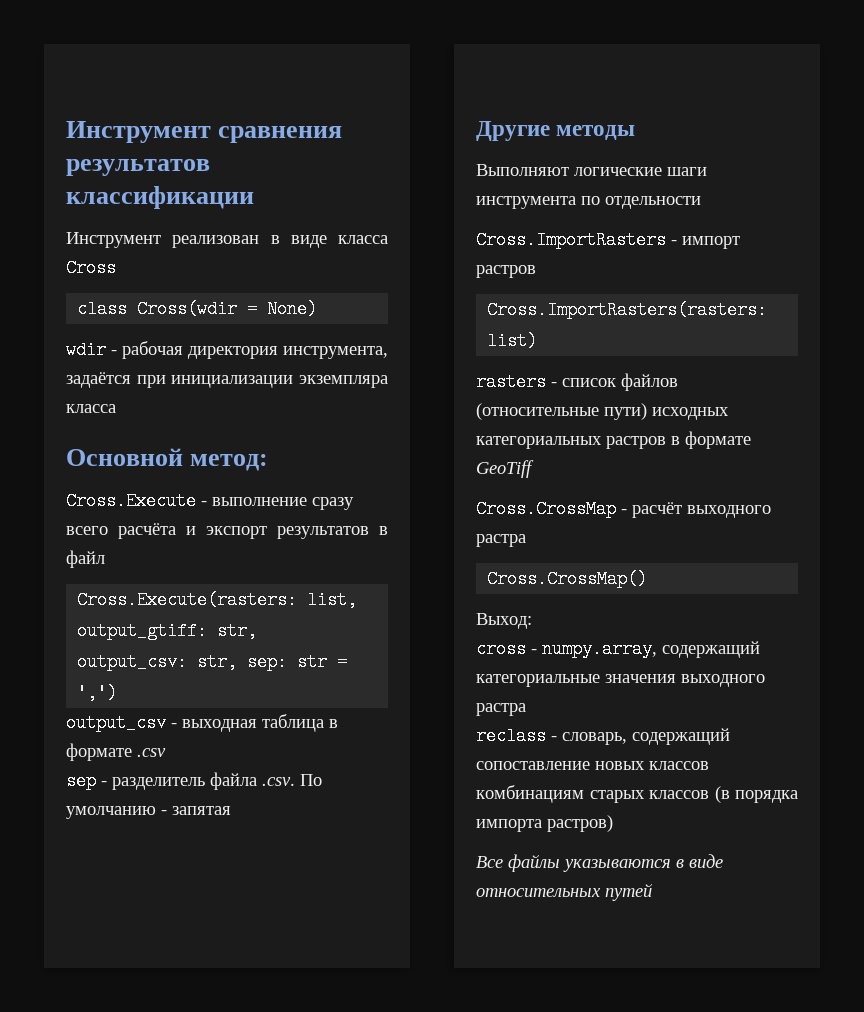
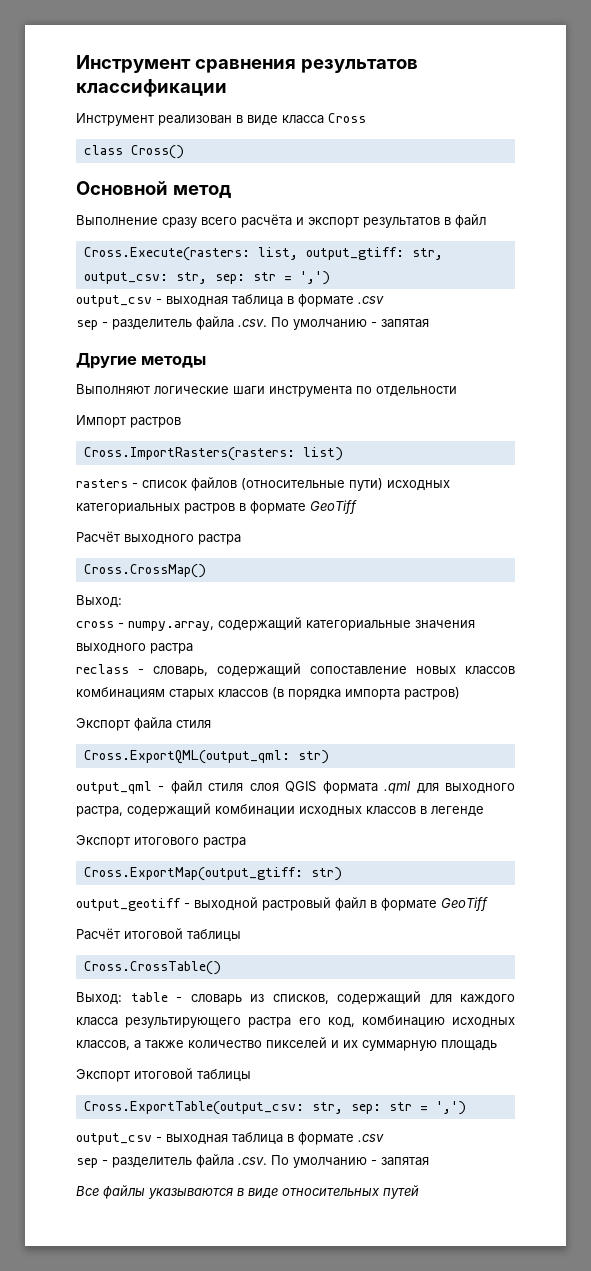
- class Cross(wdir = None)
- wdir - рабочая директория инструмента, задаётся при инициализации экземпляра класса
- Основной метод:
- Cross.Execute - выполнение сразу всего расчёта и экспорт результатов в файл
+ class Cross()
+ Основной метод
+ Выполнение сразу всего расчёта и экспорт результатов в файл
- Cross.ImportRasters - импорт растров
+ Импорт растров
- Cross.CrossMap - расчёт выходного растра
+ Расчёт выходного растра
+ Экспорт файла стиля
+ Cross.ExportQML(output_qml: str)
+ output_qml - файл стиля слоя QGIS формата .qml для выходного растра, содержащий комбинации исходных классов в легенде
+ Экспорт итогового растра
+ Cross.ExportMap(output_gtiff: str)
+ output_geotiff - выходной растровый файл в формате GeoTiff
+ Расчёт итоговой таблицы
+ Cross.CrossTable()
+ Выход: table - словарь из списков, содержащий для каждого класса результирующего растра его код, комбинацию исходных классов, а также количество пикселей и их суммарную площадь
+ Экспорт итоговой таблицы
+ Cross.ExportTable(output_csv: str, sep: str = ',')
+ output_csv - выходная таблица в формате .csv
+ sep - разделитель файла .csv. По умолчанию - запятая

